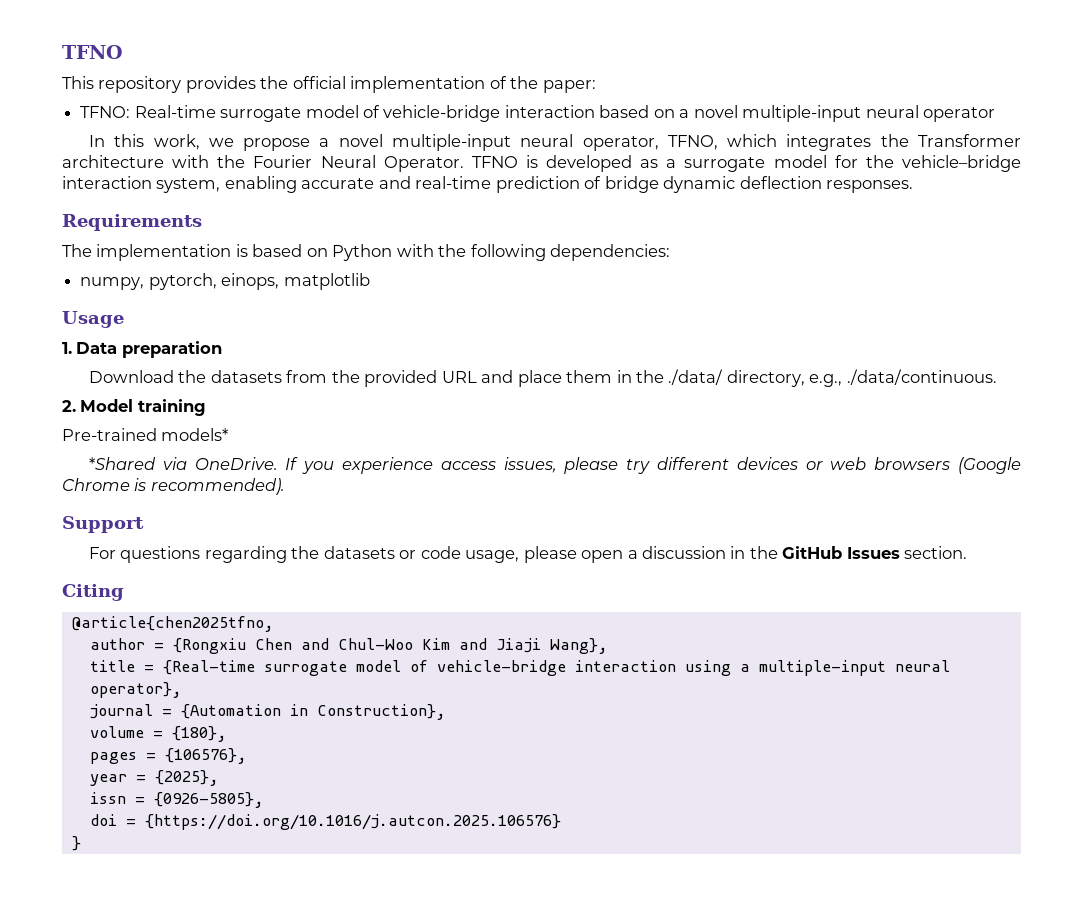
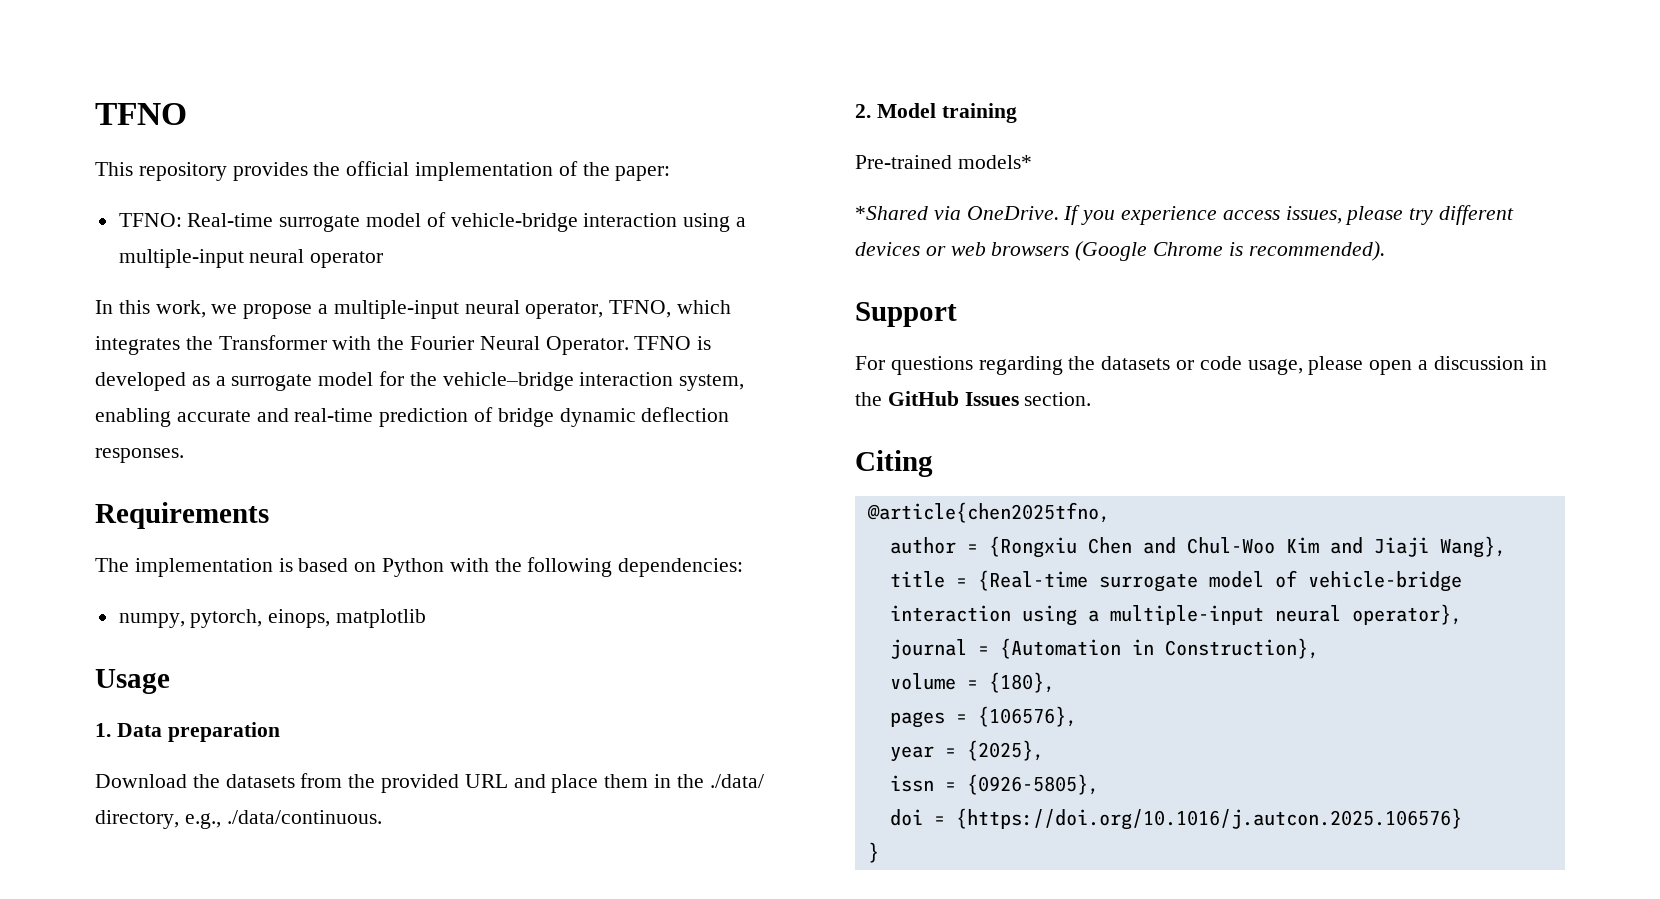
- TFNO: Real-time surrogate model of vehicle-bridge interaction based on a novel multiple-input neural operator
+ TFNO: Real-time surrogate model of vehicle-bridge interaction using a multiple-input neural operator
- In this work, we propose a novel multiple-input neural operator, TFNO, which integrates the Transformer architecture with the Fourier Neural Operator.
+ In this work, we propose a multiple-input neural operator, TFNO, which integrates the Transformer with the Fourier Neural Operator.

